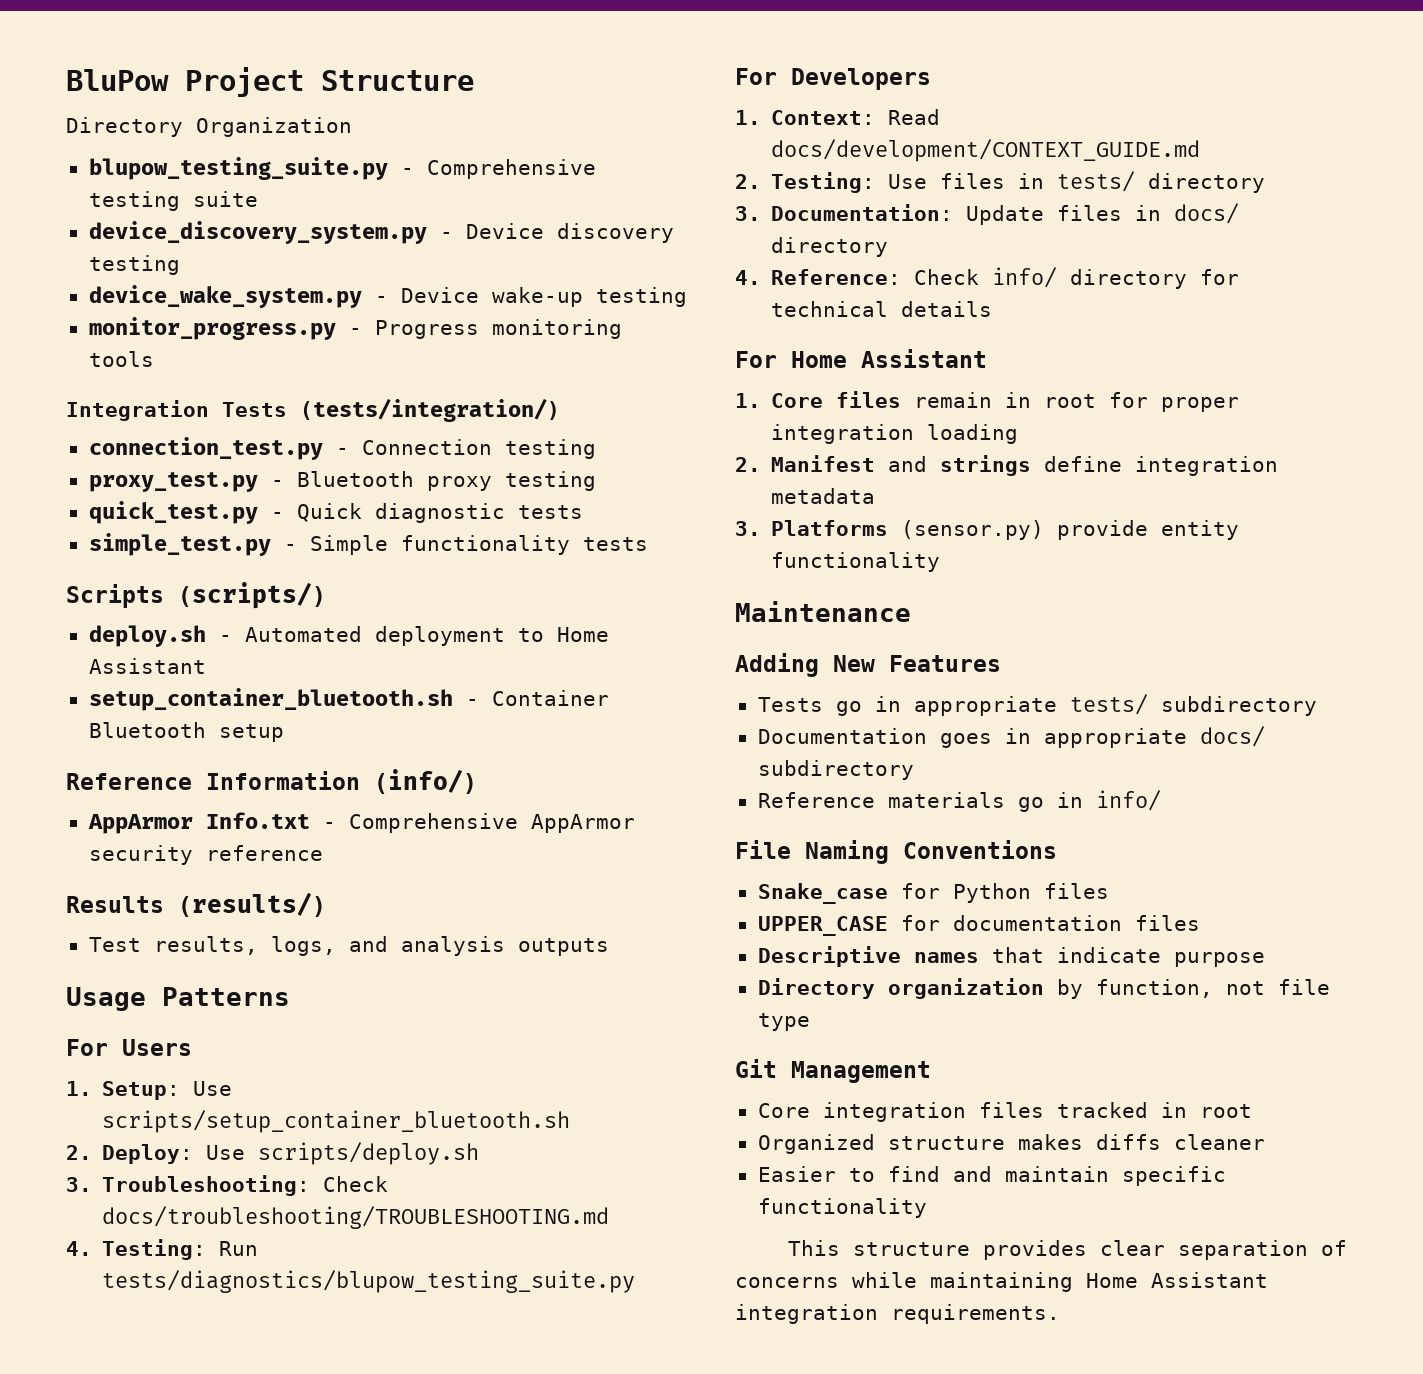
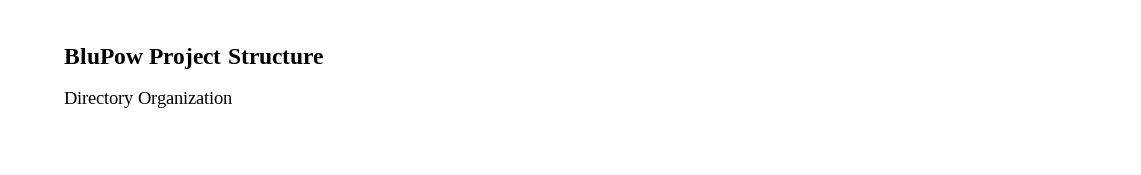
- blupow_testing_suite.py - Comprehensive testing suite
- device_discovery_system.py - Device discovery testing
- device_wake_system.py - Device wake-up testing
- monitor_progress.py - Progress monitoring tools
- Integration Tests (tests/integration/)
- connection_test.py - Connection testing
- proxy_test.py - Bluetooth proxy testing
- quick_test.py - Quick diagnostic tests
- simple_test.py - Simple functionality tests
- Scripts (scripts/)
- deploy.sh - Automated deployment to Home Assistant
- setup_container_bluetooth.sh - Container Bluetooth setup
- Reference Information (info/)
- AppArmor Info.txt - Comprehensive AppArmor security reference
- Results (results/)
- Test results, logs, and analysis outputs
- Usage Patterns
- For Users
- 1. Setup: Use scripts/setup_container_bluetooth.sh
- 2. Deploy: Use scripts/deploy.sh
- 3. Troubleshooting: Check docs/troubleshooting/TROUBLESHOOTING.md
- 4. Testing: Run tests/diagnostics/blupow_testing_suite.py
- For Developers
- 1. Context: Read docs/development/CONTEXT_GUIDE.md
- 2. Testing: Use files in tests/ directory
- 3. Documentation: Update files in docs/ directory
- 4. Reference: Check info/ directory for technical details
- For Home Assistant
- 1. Core files remain in root for proper integration loading
- 2. Manifest and strings define integration metadata
- 3. Platforms (sensor.py) provide entity functionality
- Maintenance
- Adding New Features
- Tests go in appropriate tests/ subdirectory
- Documentation goes in appropriate docs/ subdirectory
- Reference materials go in info/
- File Naming Conventions
- Snake_case for Python files
- UPPER_CASE for documentation files
- Descriptive names that indicate purpose
- Directory organization by function, not file type
- Git Management
- Core integration files tracked in root
- Organized structure makes diffs cleaner
- Easier to find and maintain specific functionality
- This structure provides clear separation of concerns while maintaining Home Assistant integration requirements.

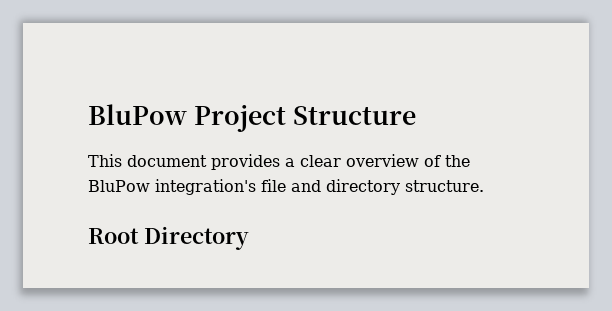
- Directory Organization
+ This document provides a clear overview of the BluPow integration's file and directory structure.
+ Root Directory

